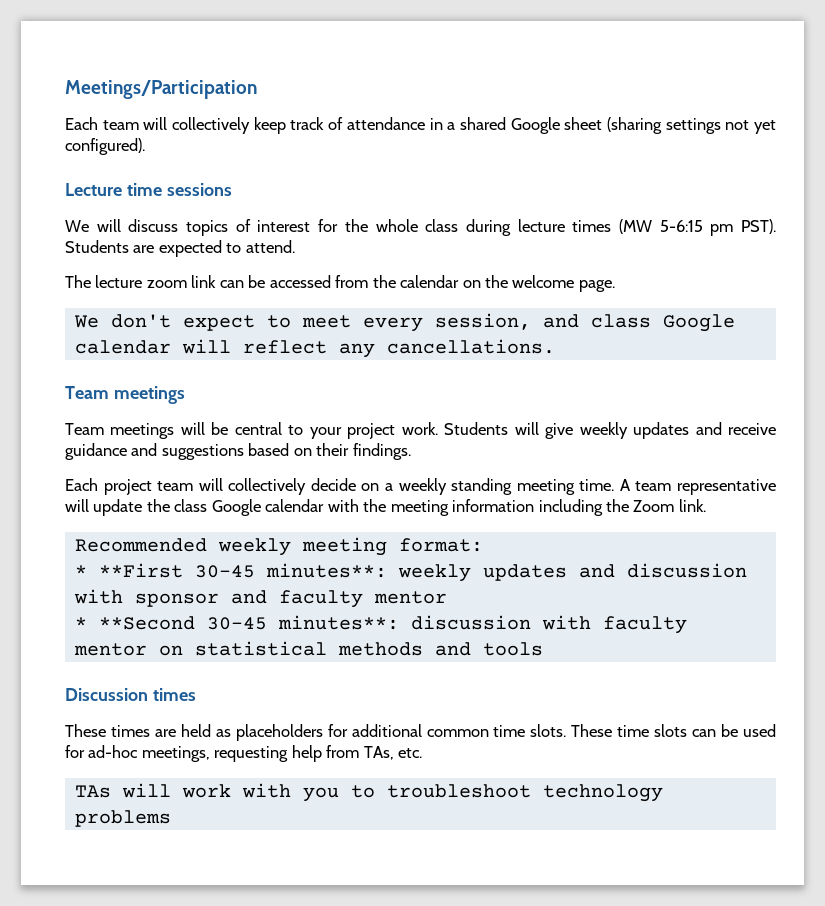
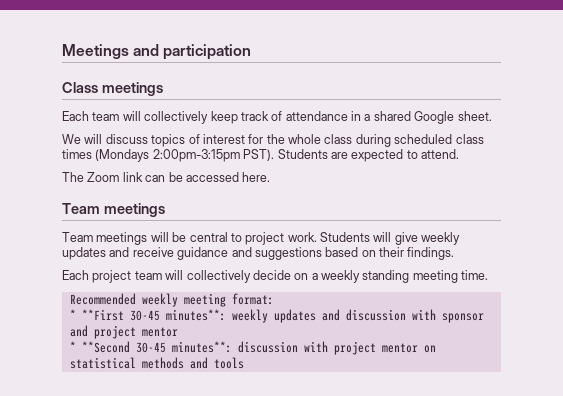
- Meetings/Participation
+ Meetings and participation
+ Class meetings
- Each team will collectively keep track of attendance in a shared Google sheet (sharing settings not yet configured).
- Lecture time sessions
+ Each team will collectively keep track of attendance in a shared Google sheet.
- We will discuss topics of interest for the whole class during lecture times (MW 5-6:15 pm PST).
+ We will discuss topics of interest for the whole class during scheduled class times (Mondays 2:00pm-3:15pm PST).
- The lecture zoom link can be accessed from the calendar on the welcome page.
- We don't expect to meet every session, and class Google calendar will reflect any cancellations.
+ The Zoom link can be accessed here.
- Team meetings will be central to your project work.
+ Team meetings will be central to project work.
- A team representative will update the class Google calendar with the meeting information including the Zoom link.
- * **First 30-45 minutes**: weekly updates and discussion with sponsor and faculty mentor
+ * **First 30-45 minutes**: weekly updates and discussion with sponsor and project mentor
- * **Second 30-45 minutes**: discussion with faculty mentor on statistical methods and tools
+ * **Second 30-45 minutes**: discussion with project mentor on statistical methods and tools
- Discussion times
- These times are held as placeholders for additional common time slots. These time slots can be used for ad-hoc meetings, requesting help from TAs, etc.
- TAs will work with you to troubleshoot technology problems

